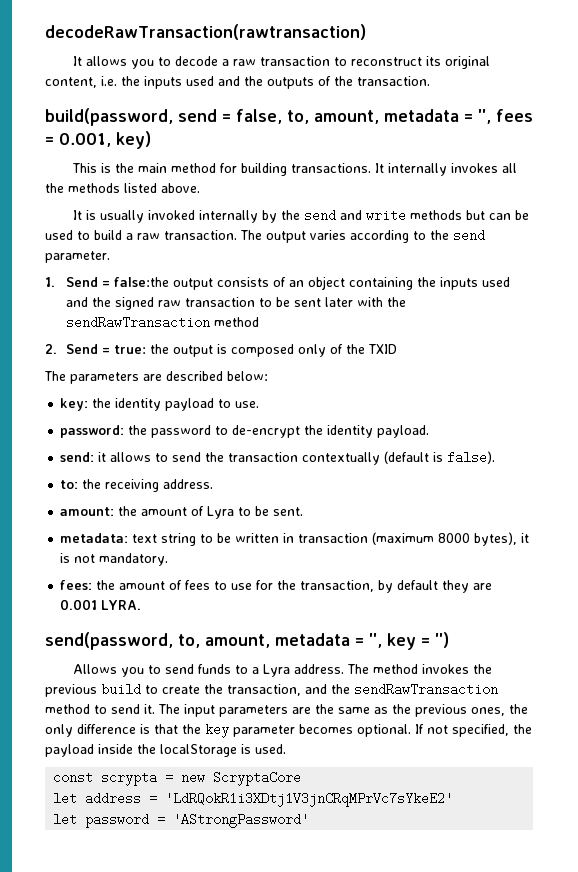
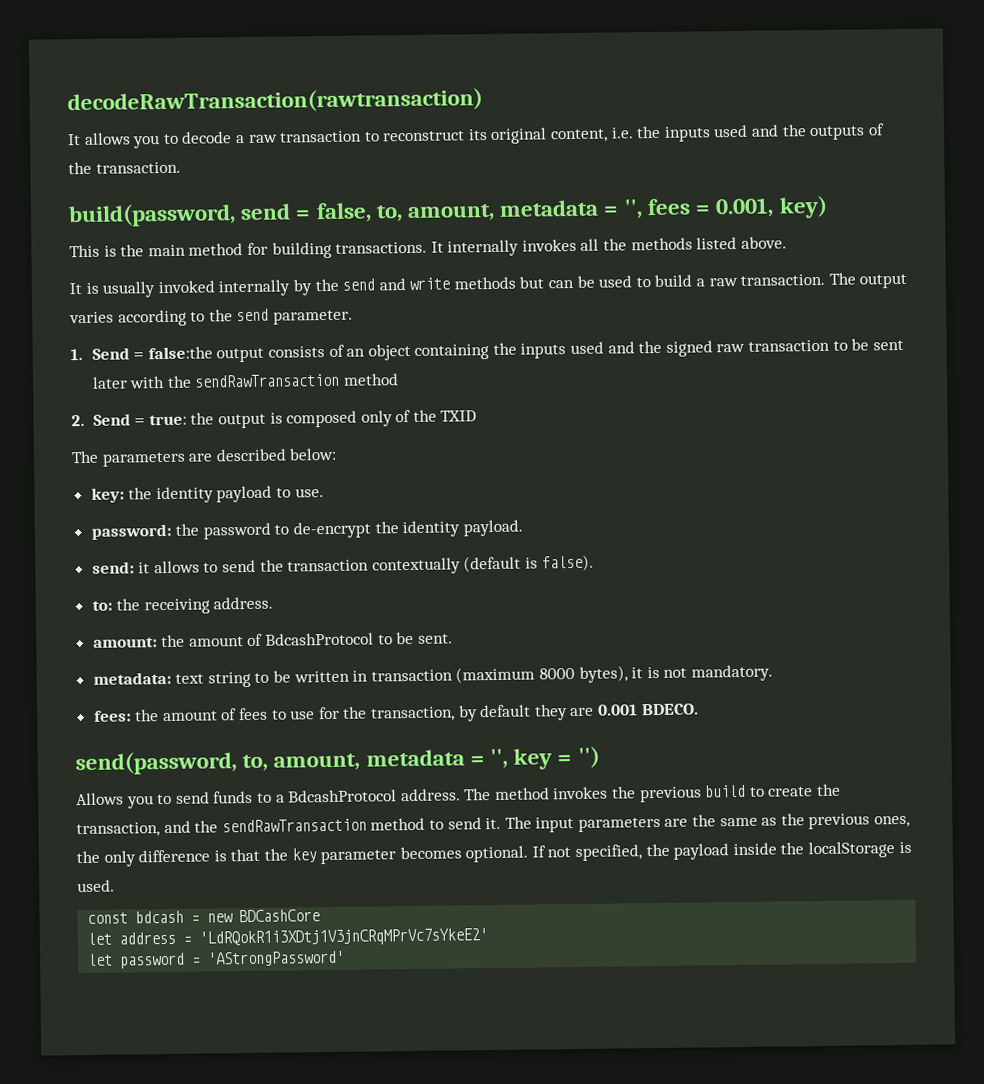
- amount: the amount of Lyra to be sent.
+ amount: the amount of BdcashProtocol to be sent.
- fees: the amount of fees to use for the transaction, by default they are 0.001 LYRA.
+ fees: the amount of fees to use for the transaction, by default they are 0.001 BDECO.
- Allows you to send funds to a Lyra address.
+ Allows you to send funds to a BdcashProtocol address.
- const scrypta = new ScryptaCore
+ const bdcash = new BDCashCore

